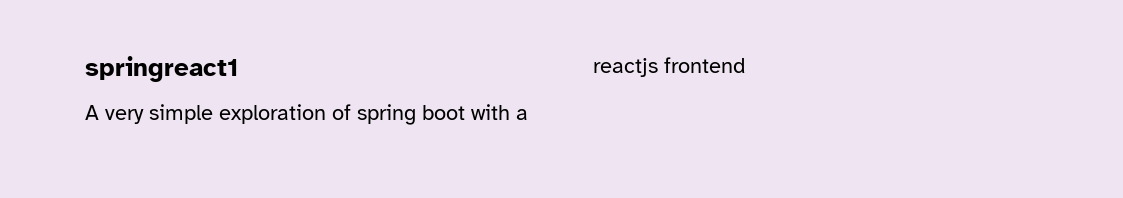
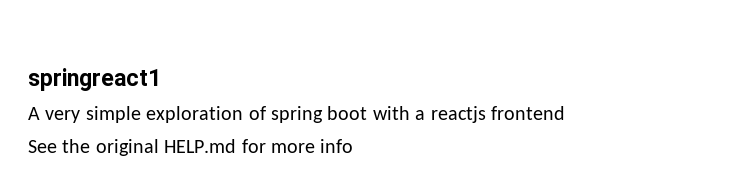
+ See the original HELP.md for more info

